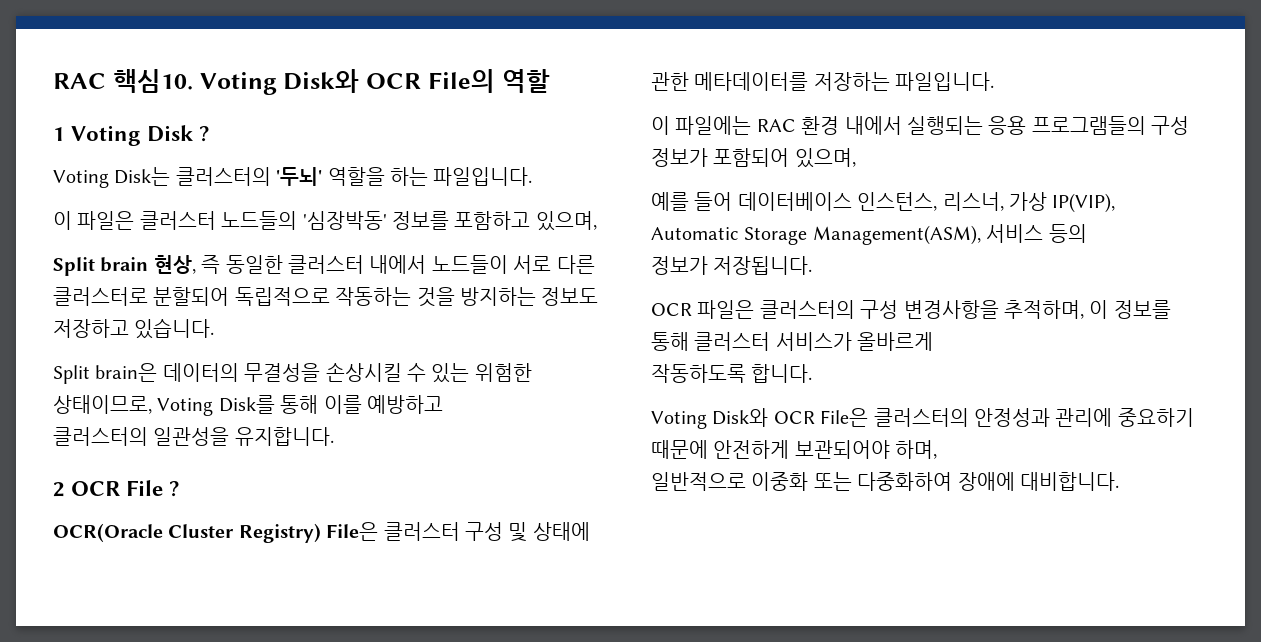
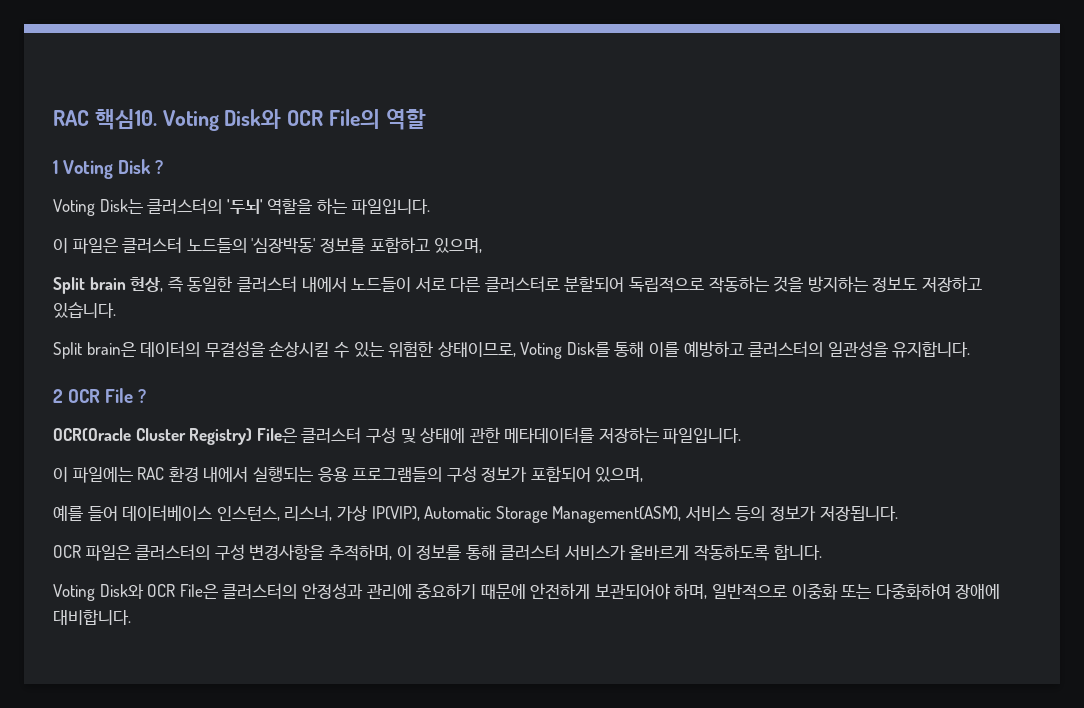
- Split brain은 데이터의 무결성을 손상시킬 수 있는 위험한 상태이므로, Voting Disk를 통해 이를 예방하고
- 클러스터의 일관성을 유지합니다.
+ Split brain은 데이터의 무결성을 손상시킬 수 있는 위험한 상태이므로, Voting Disk를 통해 이를 예방하고 클러스터의 일관성을 유지합니다.
- 예를 들어 데이터베이스 인스턴스, 리스너, 가상 IP(VIP), Automatic Storage Management(ASM), 서비스 등의
- 정보가 저장됩니다.
+ 예를 들어 데이터베이스 인스턴스, 리스너, 가상 IP(VIP), Automatic Storage Management(ASM), 서비스 등의 정보가 저장됩니다.
- OCR 파일은 클러스터의 구성 변경사항을 추적하며, 이 정보를 통해 클러스터 서비스가 올바르게
- 작동하도록 합니다.
+ OCR 파일은 클러스터의 구성 변경사항을 추적하며, 이 정보를 통해 클러스터 서비스가 올바르게 작동하도록 합니다.
- Voting Disk와 OCR File은 클러스터의 안정성과 관리에 중요하기 때문에 안전하게 보관되어야 하며,
- 일반적으로 이중화 또는 다중화하여 장애에 대비합니다.
+ Voting Disk와 OCR File은 클러스터의 안정성과 관리에 중요하기 때문에 안전하게 보관되어야 하며, 일반적으로 이중화 또는 다중화하여 장애에 대비합니다.

